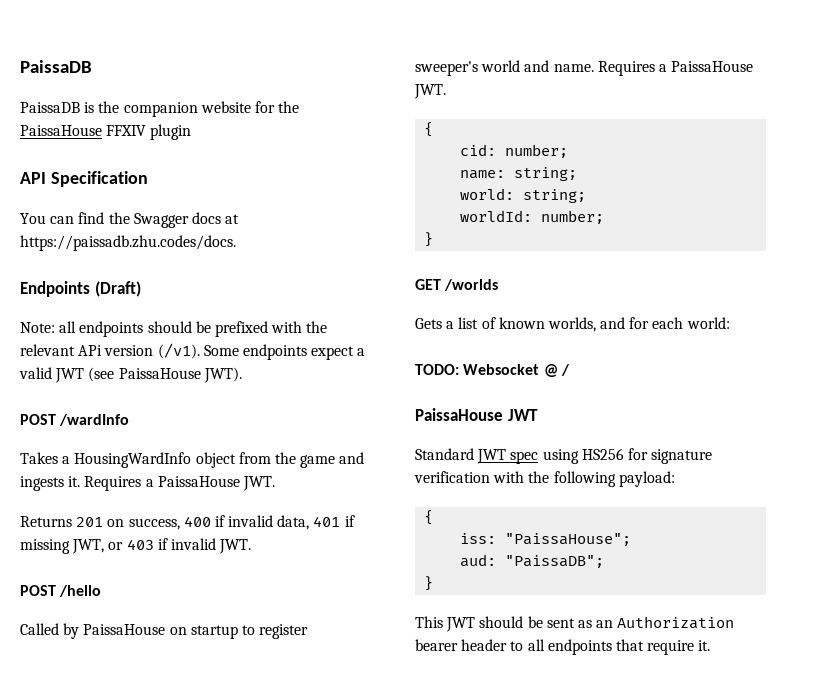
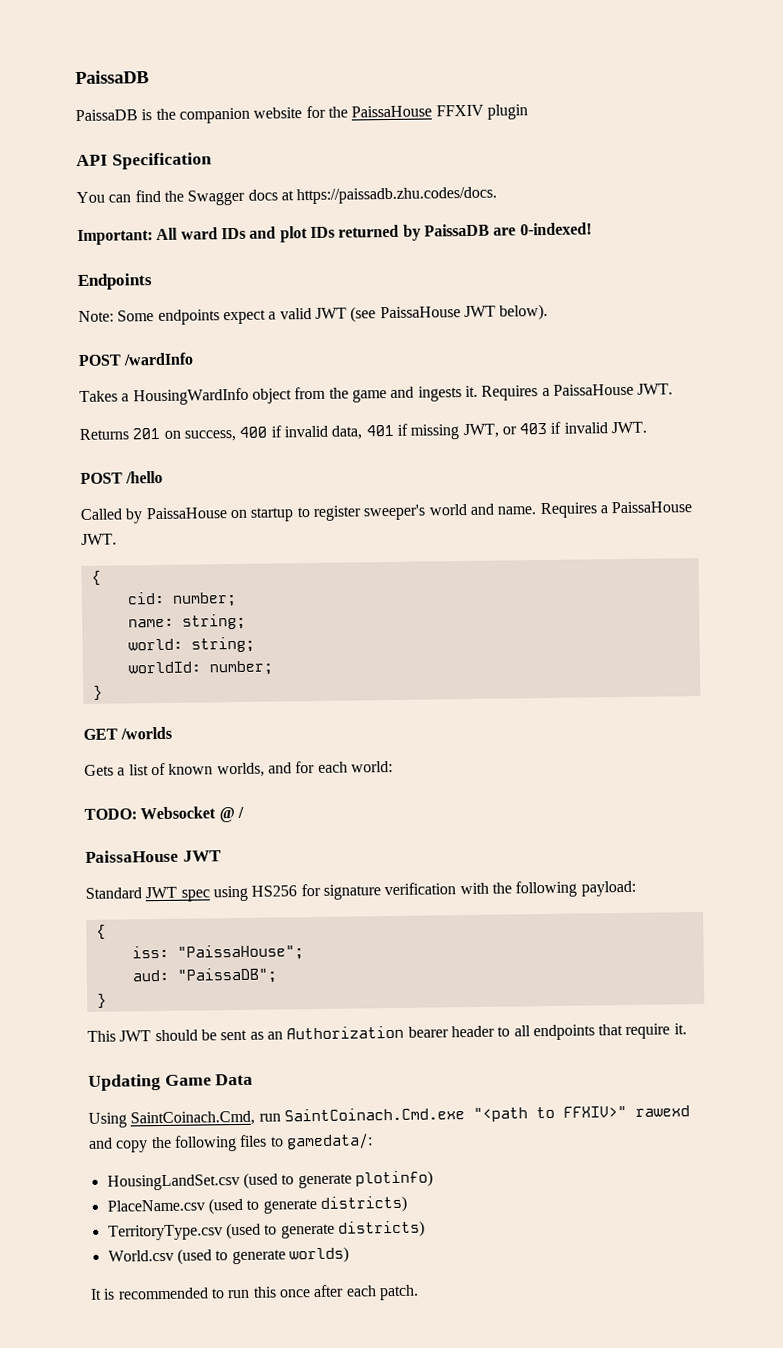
+ Important: All ward IDs and plot IDs returned by PaissaDB are 0-indexed!
- Endpoints (Draft)
+ Endpoints
- Note: all endpoints should be prefixed with the relevant APi version (/v1). Some endpoints expect a valid JWT (see PaissaHouse JWT).
+ Note: Some endpoints expect a valid JWT (see PaissaHouse JWT below).
+ Updating Game Data
+ Using SaintCoinach.Cmd, run SaintCoinach.Cmd.exe "<path to FFXIV>" rawexd and copy the following files to gamedata/:
+ HousingLandSet.csv (used to generate plotinfo)
+ PlaceName.csv (used to generate districts)
+ TerritoryType.csv (used to generate districts)
+ World.csv (used to generate worlds)
+ It is recommended to run this once after each patch.

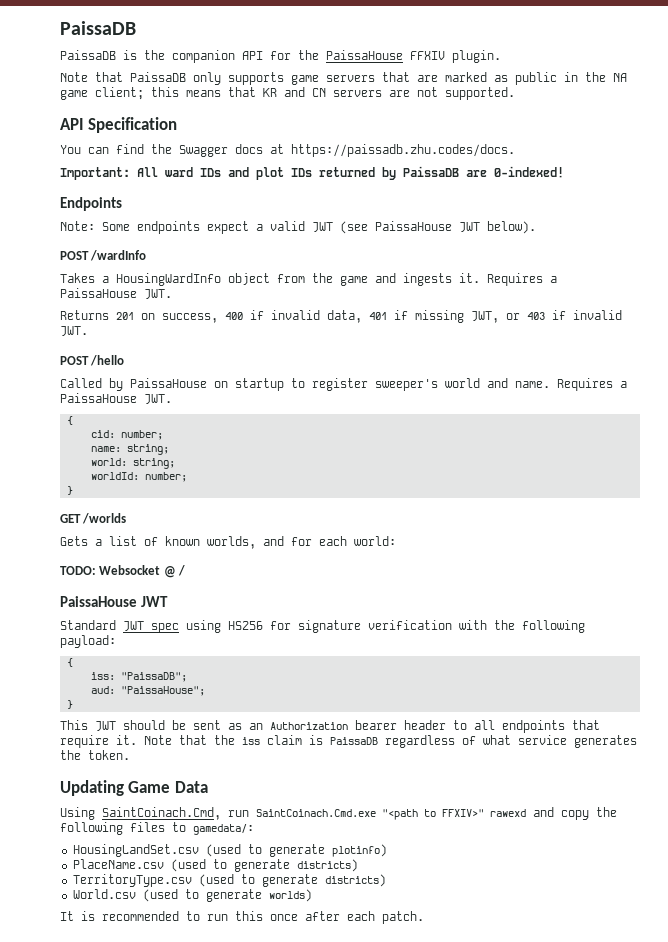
- PaissaDB is the companion website for the PaissaHouse FFXIV plugin
+ PaissaDB is the companion API for the PaissaHouse FFXIV plugin.
+ Note that PaissaDB only supports game servers that are marked as public in the NA game client; this means that KR and CN servers are not supported.
- iss: "PaissaHouse";
+ iss: "PaissaDB";
- aud: "PaissaDB";
+ aud: "PaissaHouse";
+ Note that the iss claim is PaissaDB regardless of what service generates the token.

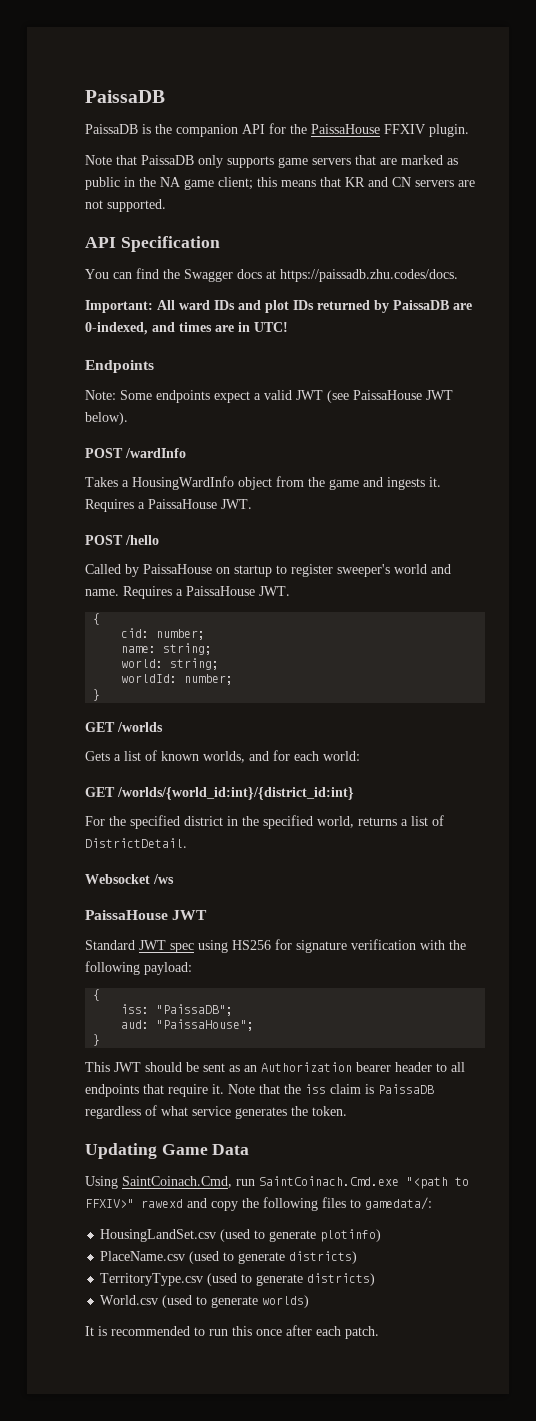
- Important: All ward IDs and plot IDs returned by PaissaDB are 0-indexed!
+ Important: All ward IDs and plot IDs returned by PaissaDB are 0-indexed, and times are in UTC!
- Returns 201 on success, 400 if invalid data, 401 if missing JWT, or 403 if invalid JWT.
- TODO: Websocket @ /
+ GET /worlds/{world_id:int}/{district_id:int}
+ For the specified district in the specified world, returns a list of DistrictDetail.
+ Websocket /ws

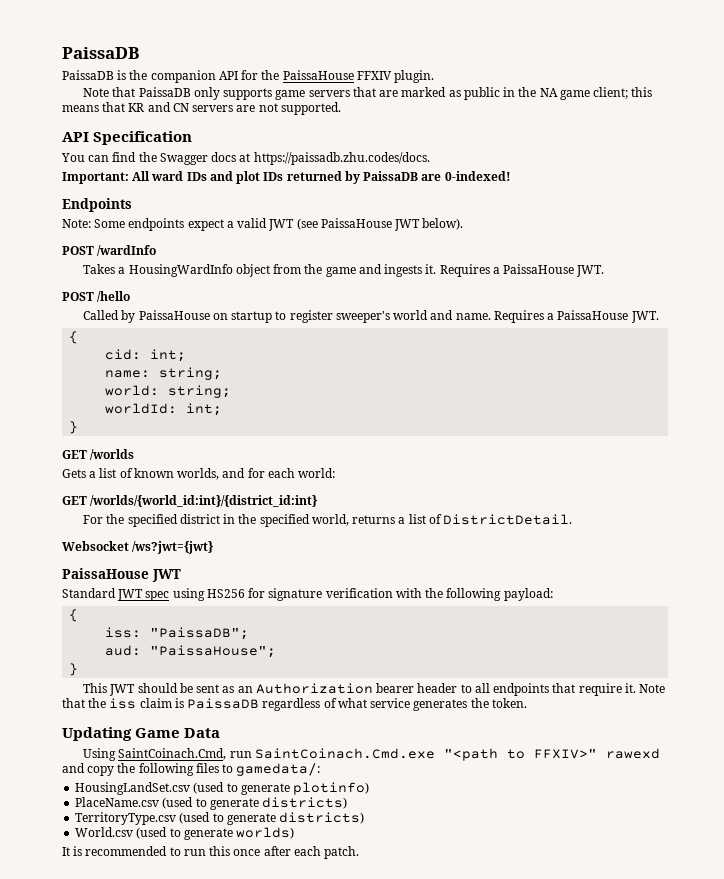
- Important: All ward IDs and plot IDs returned by PaissaDB are 0-indexed, and times are in UTC!
+ Important: All ward IDs and plot IDs returned by PaissaDB are 0-indexed!
- cid: number;
+ cid: int;
- worldId: number;
+ worldId: int;
- Websocket /ws
+ Websocket /ws?jwt={jwt}

